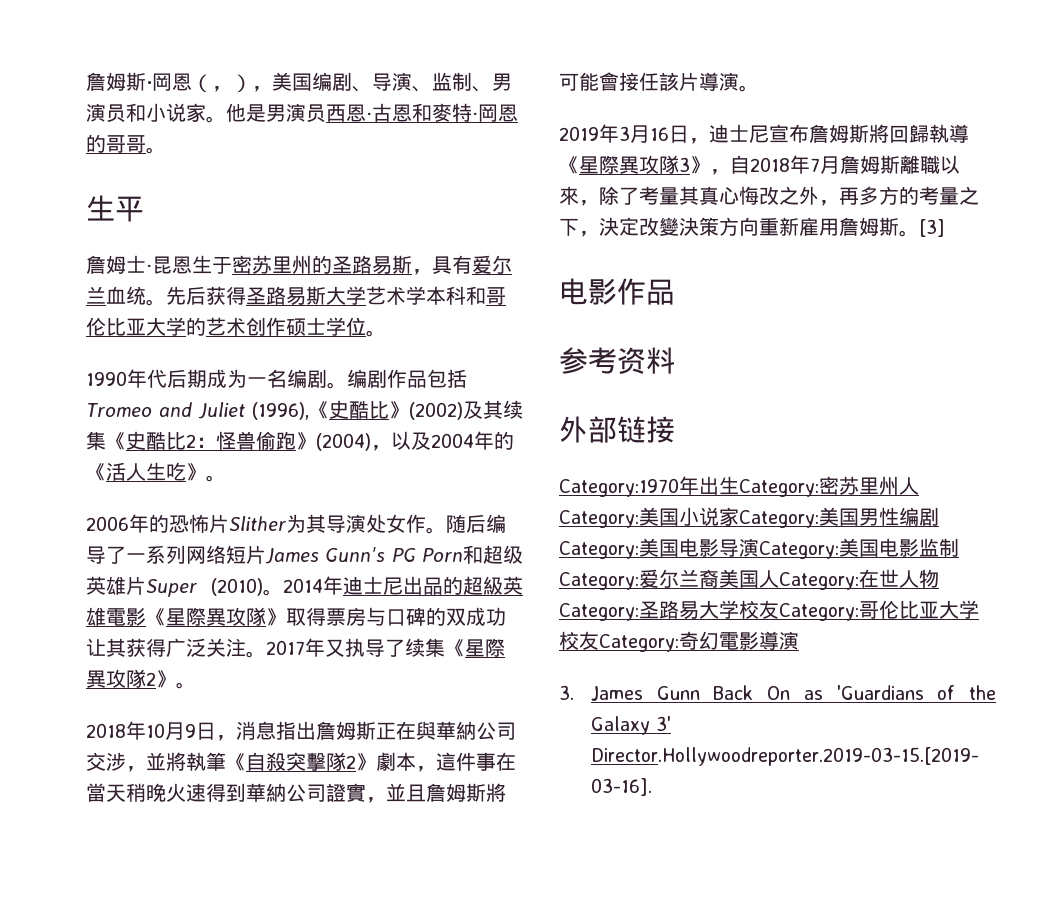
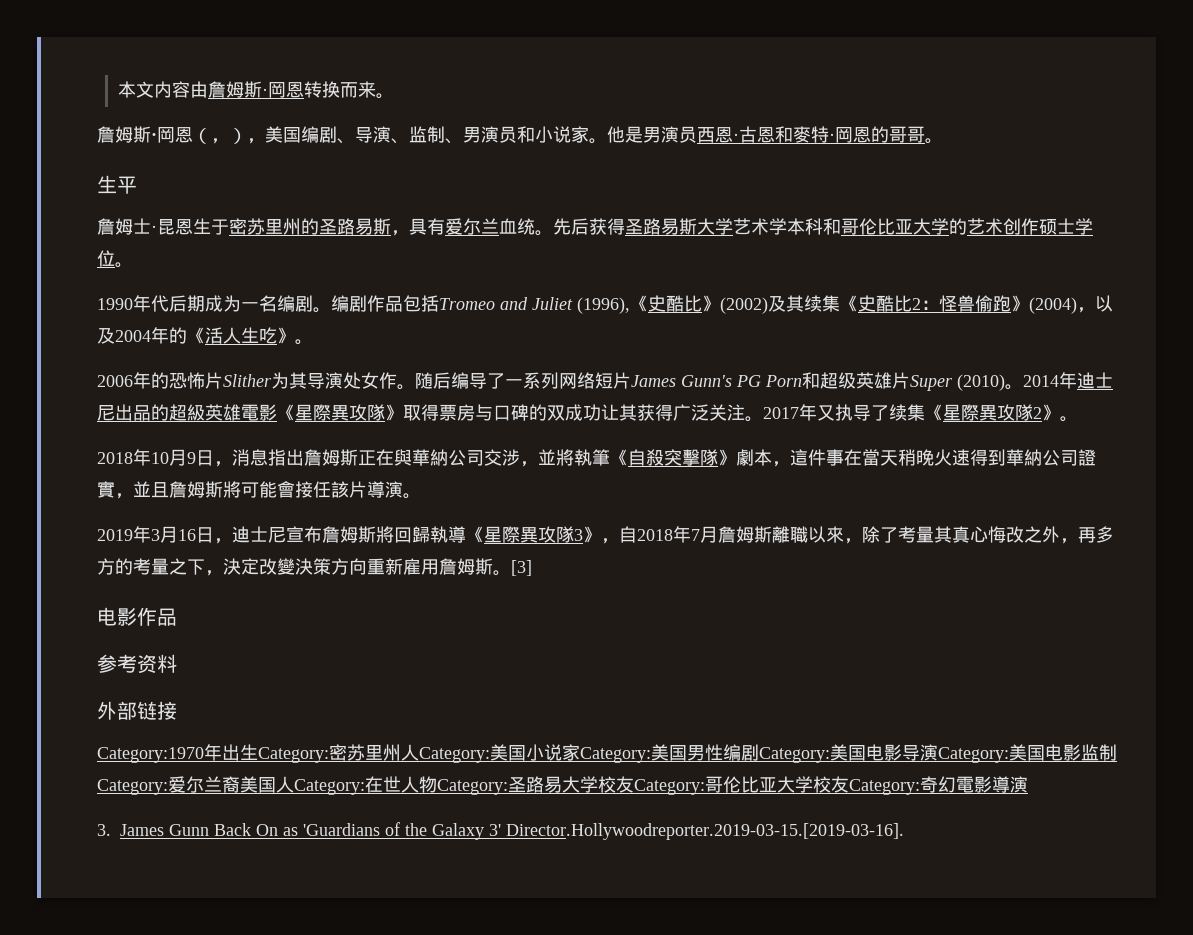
+ 本文内容由詹姆斯·岡恩转换而来。
- 2018年10月9日，消息指出詹姆斯正在與華納公司交涉，並將執筆《自殺突擊隊2》劇本，這件事在當天稍晚火速得到華納公司證實，並且詹姆斯將可能會接任該片導演。
+ 2018年10月9日，消息指出詹姆斯正在與華納公司交涉，並將執筆《自殺突擊隊》劇本，這件事在當天稍晚火速得到華納公司證實，並且詹姆斯將可能會接任該片導演。

